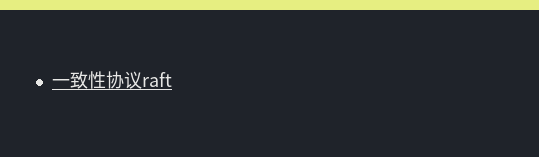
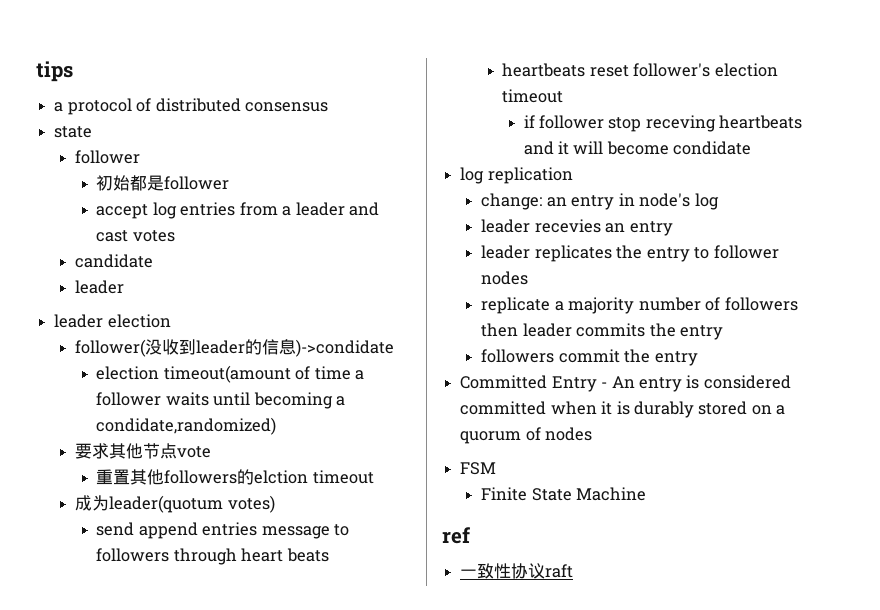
+ tips
+ a protocol of distributed consensus
+ state
+ follower
+ 初始都是follower
+ accept log entries from a leader and cast votes
+ candidate
+ leader
+ leader election
+ follower(没收到leader的信息)->condidate
+ election timeout(amount of time a follower waits until becoming a condidate,randomized)
+ 要求其他节点vote
+ 重置其他followers的elction timeout
+ 成为leader(quotum votes)
+ send append entries message to followers through heart beats
+ heartbeats reset follower's election timeout
+ if follower stop receving heartbeats and it will become condidate
+ log replication
+ change: an entry in node's log
+ leader recevies an entry
+ leader replicates the entry to follower nodes
+ replicate a majority number of followers then leader commits the entry
+ followers commit the entry
+ Committed Entry - An entry is considered committed when it is durably stored on a quorum of nodes
+ FSM
+ Finite State Machine
+ ref

